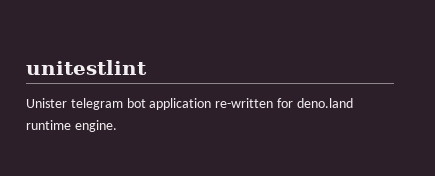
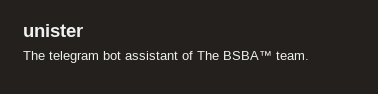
- unitestlint
- Unister telegram bot application re-written for deno.land runtime engine.
+ unister
+ The telegram bot assistant of The BSBA™ team.

